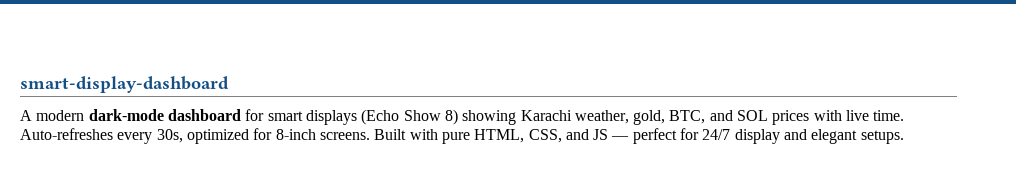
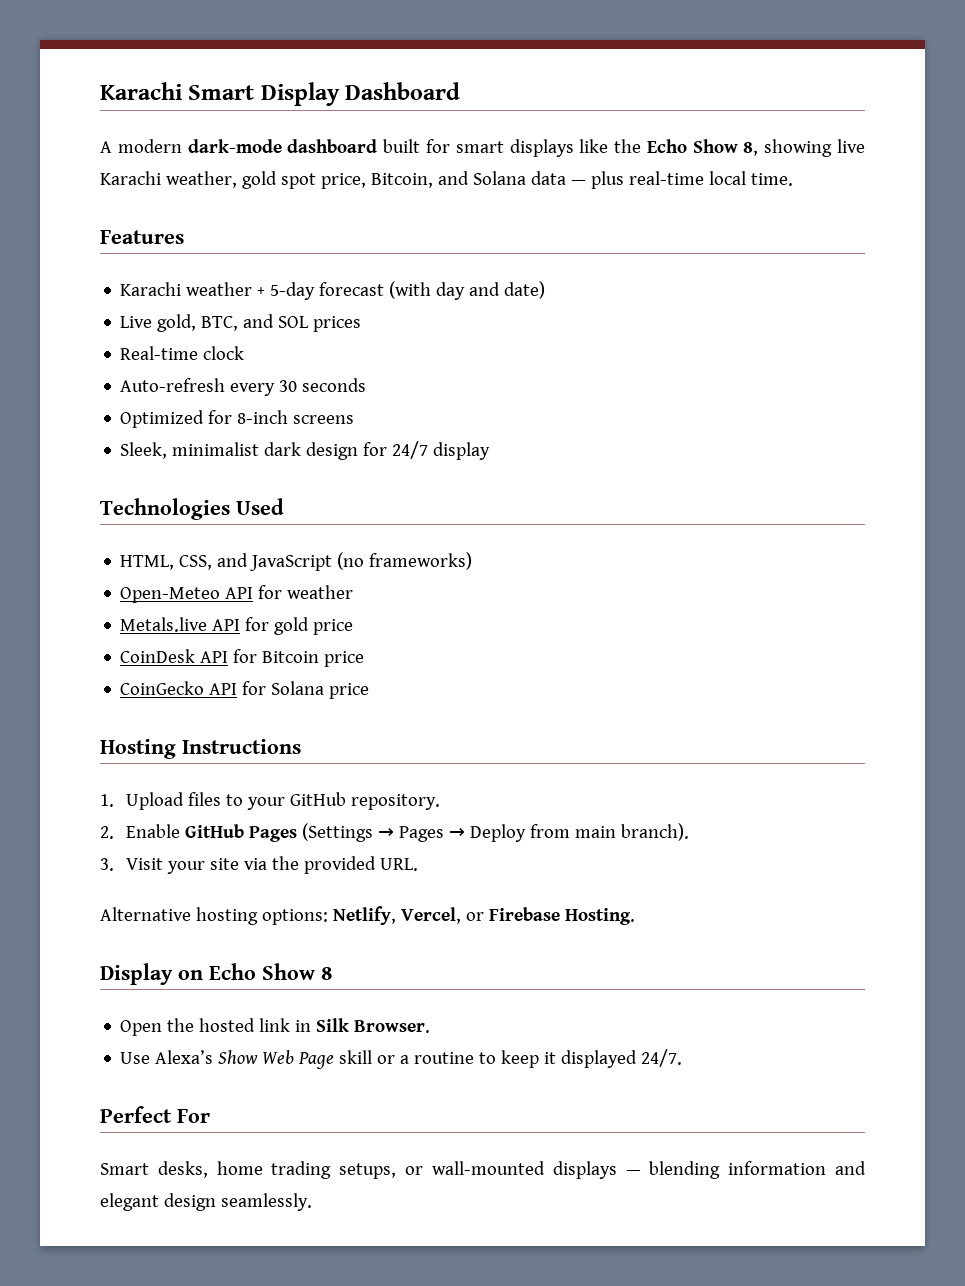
- smart-display-dashboard
+ Karachi Smart Display Dashboard
- A modern dark-mode dashboard for smart displays (Echo Show 8) showing Karachi weather, gold, BTC, and SOL prices with live time. Auto-refreshes every 30s, optimized for 8-inch screens. Built with pure HTML, CSS, and JS — perfect for 24/7 display and elegant setups.
+ A modern dark-mode dashboard built for smart displays like the Echo Show 8, showing live Karachi weather, gold spot price, Bitcoin, and Solana data — plus real-time local time.
+ Features
+ Karachi weather + 5-day forecast (with day and date)
+ Live gold, BTC, and SOL prices
+ Real-time clock
+ Auto-refresh every 30 seconds
+ Optimized for 8-inch screens
+ Sleek, minimalist dark design for 24/7 display
+ Technologies Used
+ HTML, CSS, and JavaScript (no frameworks)
+ Open-Meteo API for weather
+ Metals.live API for gold price
+ CoinDesk API for Bitcoin price
+ CoinGecko API for Solana price
+ Hosting Instructions
+ 1. Upload files to your GitHub repository.
+ 2. Enable GitHub Pages (Settings → Pages → Deploy from main branch).
+ 3. Visit your site via the provided URL.
+ Alternative hosting options: Netlify, Vercel, or Firebase Hosting.
+ Display on Echo Show 8
+ Open the hosted link in Silk Browser.
+ Use Alexa’s Show Web Page skill or a routine to keep it displayed 24/7.
+ Perfect For
+ Smart desks, home trading setups, or wall-mounted displays — blending information and elegant design seamlessly.

